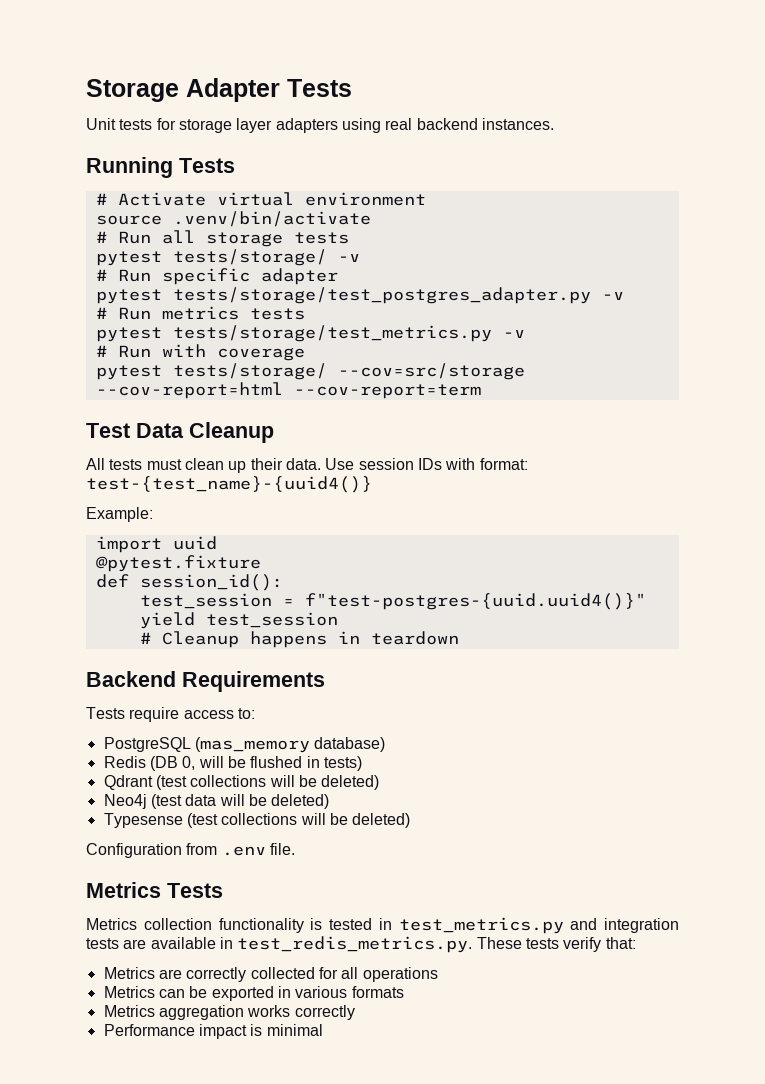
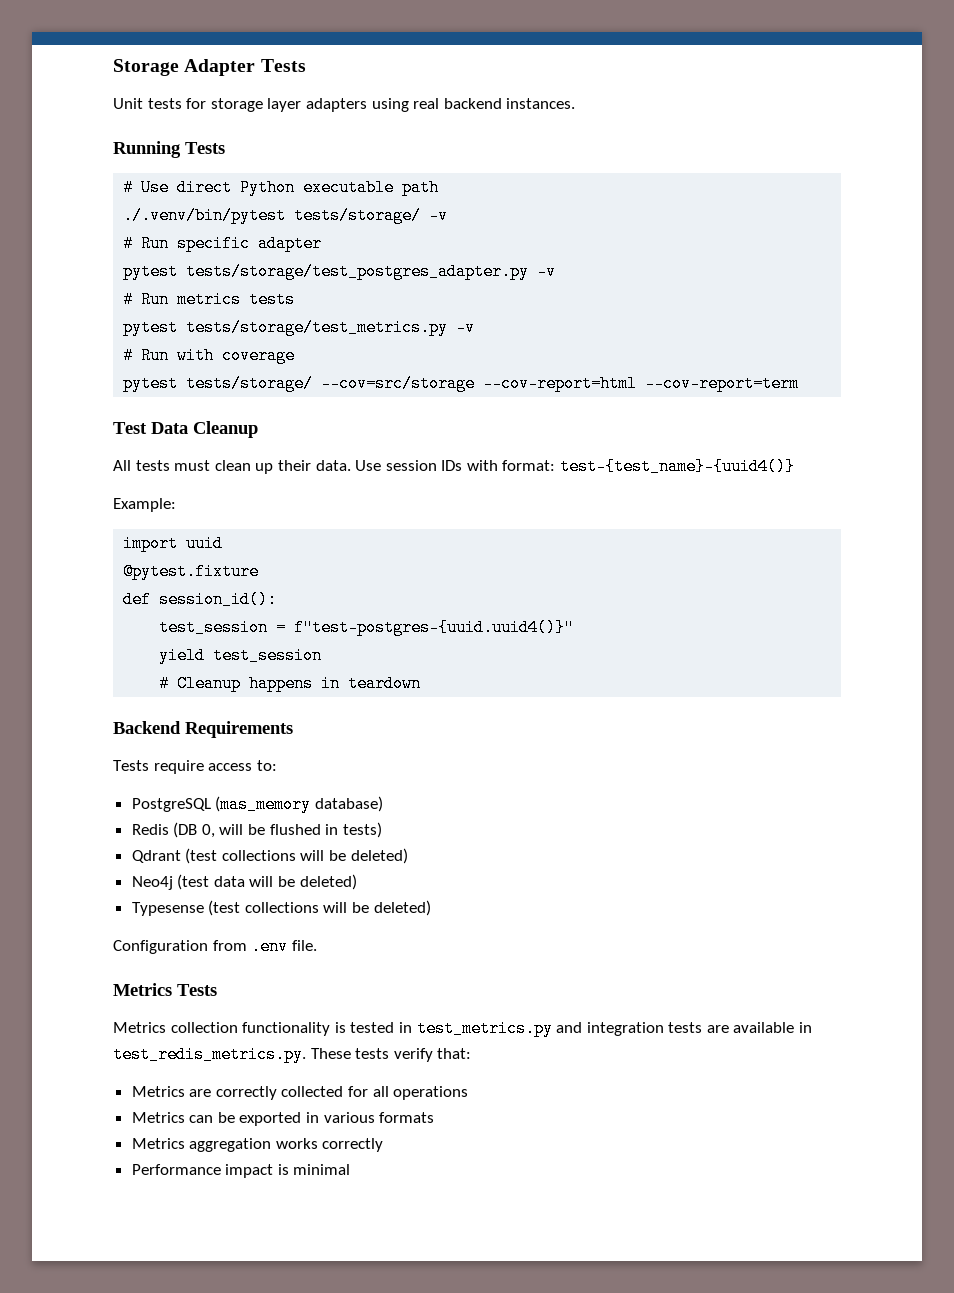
- # Activate virtual environment
- source .venv/bin/activate
- # Run all storage tests
- pytest tests/storage/ -v
+ # Use direct Python executable path
+ ./.venv/bin/pytest tests/storage/ -v

